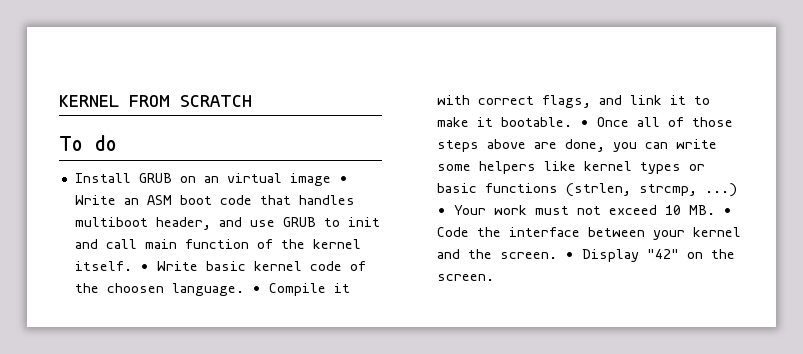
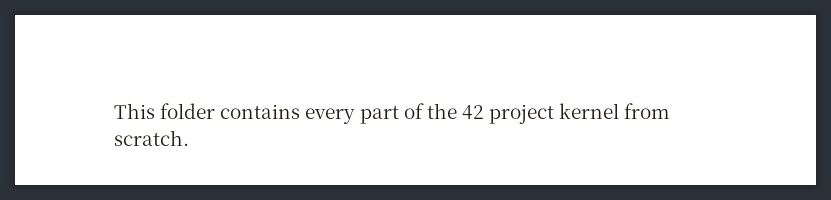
- KERNEL FROM SCRATCH
- To do
- Install GRUB on an virtual image • Write an ASM boot code that handles multiboot header, and use GRUB to init and call main function of the kernel itself. • Write basic kernel code of the choosen language. • Compile it with correct flags, and link it to make it bootable. • Once all of those steps above are done, you can write some helpers like kernel types or basic functions (strlen, strcmp, ...) • Your work must not exceed 10 MB. • Code the interface between your kernel and the screen. • Display "42" on the screen.
+ This folder contains every part of the 42 project kernel from scratch.

